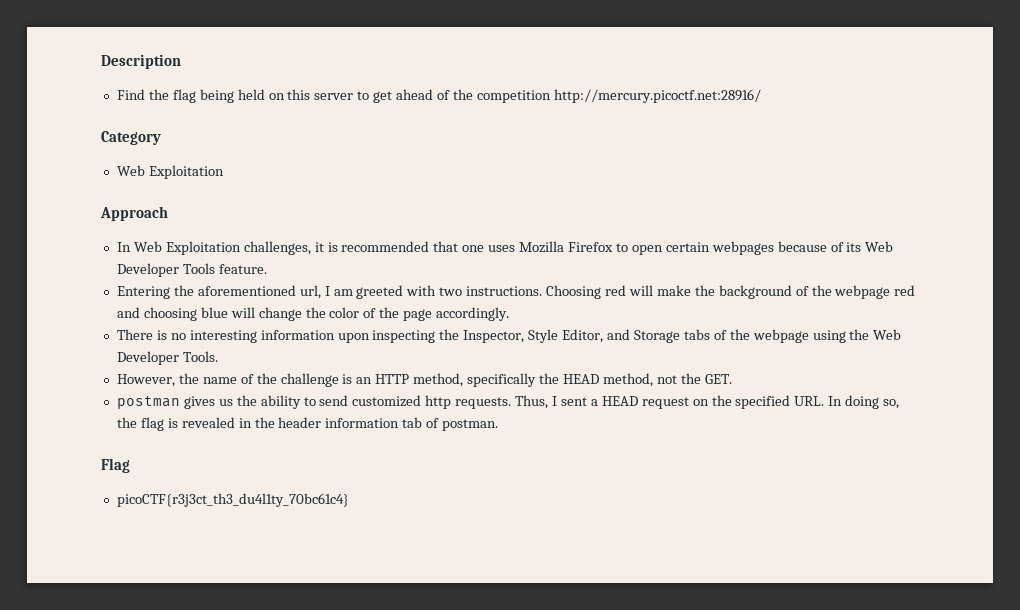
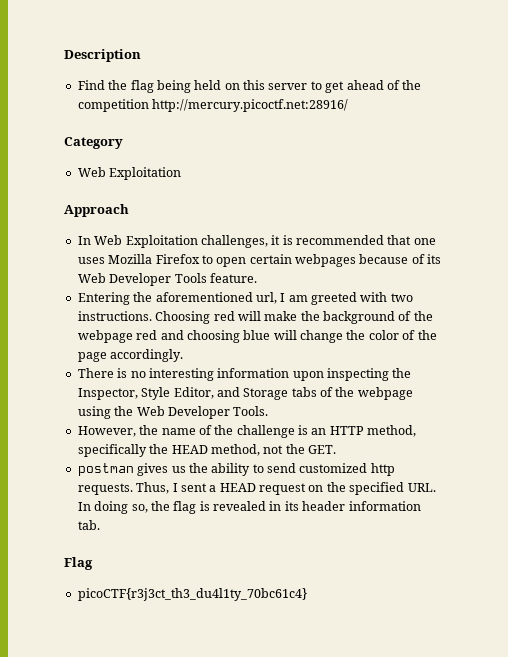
- Thus, I sent a HEAD request on the specified URL. In doing so, the flag is revealed in the header information tab of postman.
+ Thus, I sent a HEAD request on the specified URL. In doing so, the flag is revealed in its header information tab.

